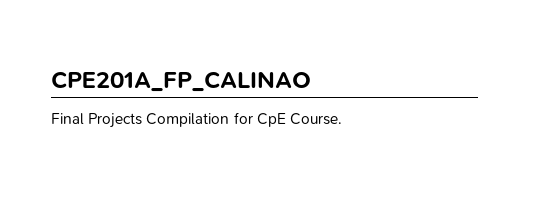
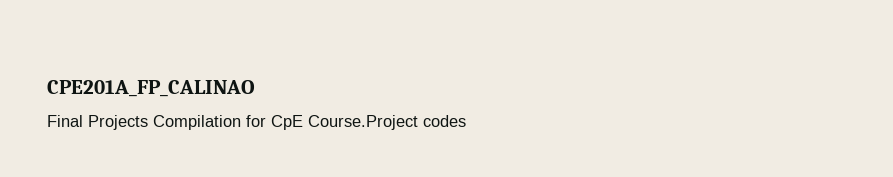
- Final Projects Compilation for CpE Course.
+ Final Projects Compilation for CpE Course.Project codes

